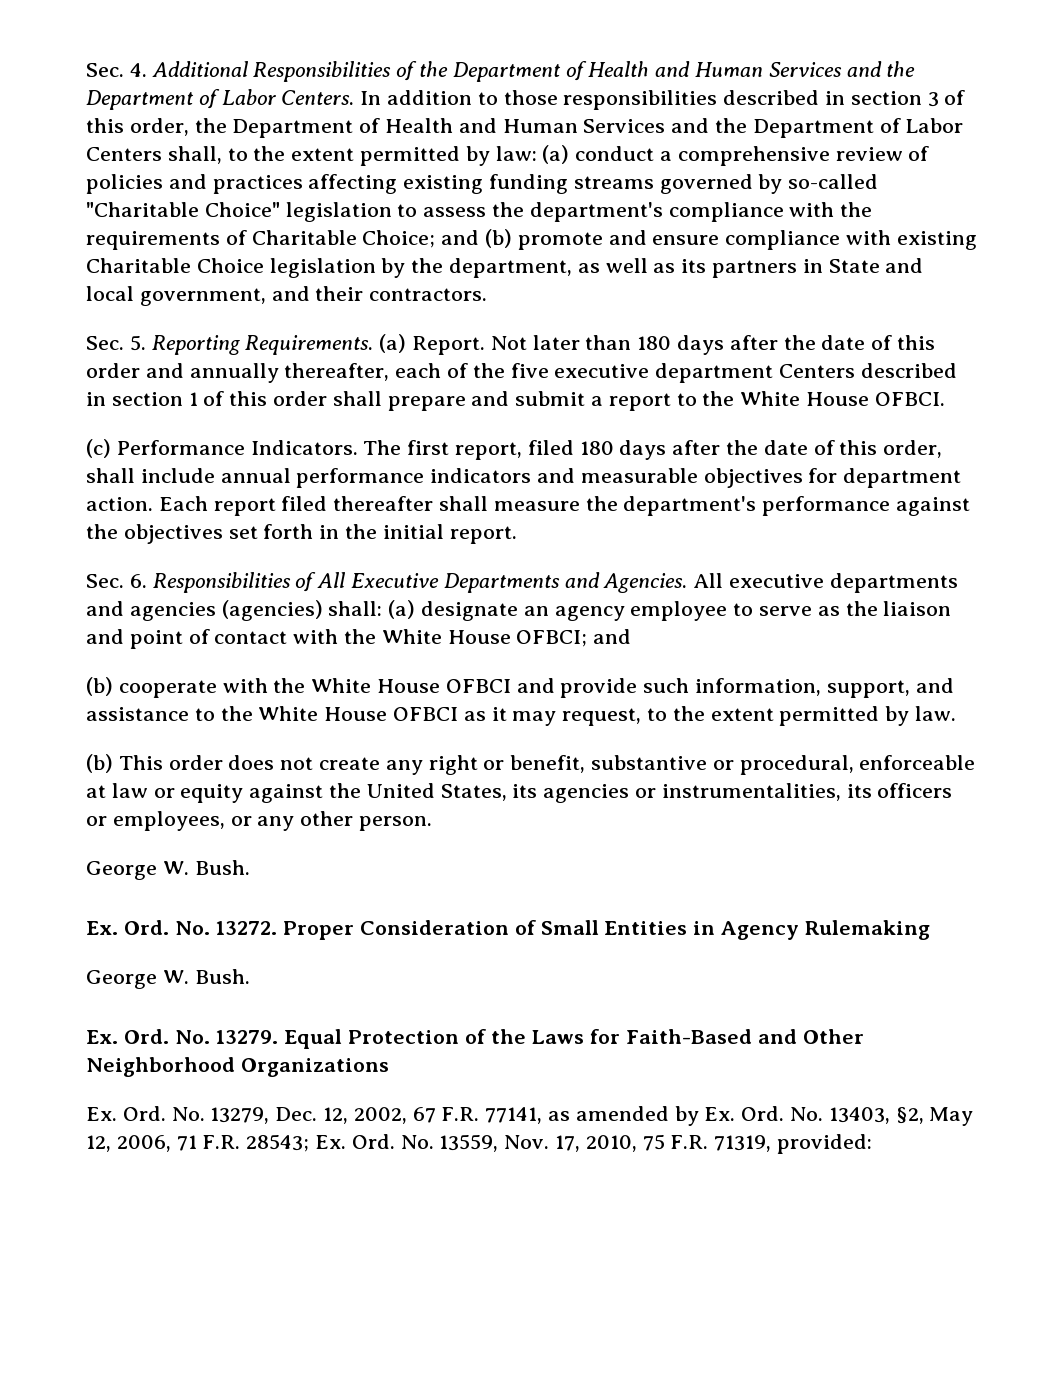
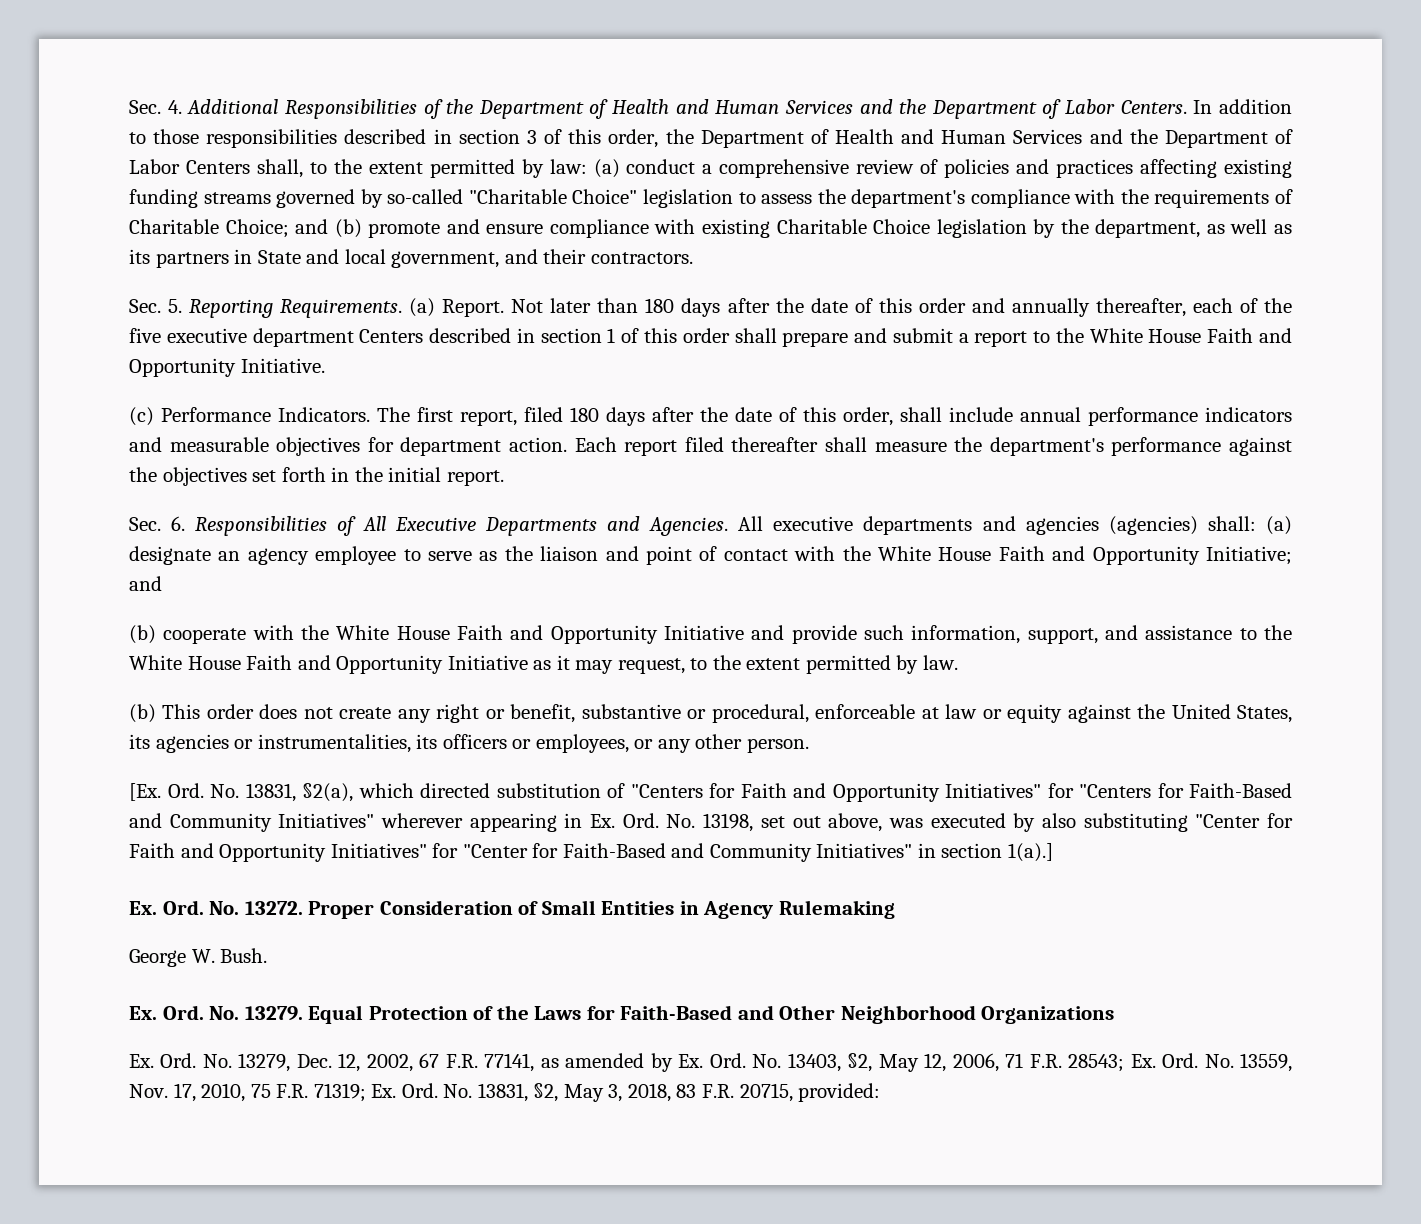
- Not later than 180 days after the date of this order and annually thereafter, each of the five executive department Centers described in section 1 of this order shall prepare and submit a report to the White House OFBCI.
+ Not later than 180 days after the date of this order and annually thereafter, each of the five executive department Centers described in section 1 of this order shall prepare and submit a report to the White House Faith and Opportunity Initiative.
- All executive departments and agencies (agencies) shall: (a) designate an agency employee to serve as the liaison and point of contact with the White House OFBCI; and
+ All executive departments and agencies (agencies) shall: (a) designate an agency employee to serve as the liaison and point of contact with the White House Faith and Opportunity Initiative; and
- (b) cooperate with the White House OFBCI and provide such information, support, and assistance to the White House OFBCI as it may request, to the extent permitted by law.
+ (b) cooperate with the White House Faith and Opportunity Initiative and provide such information, support, and assistance to the White House Faith and Opportunity Initiative as it may request, to the extent permitted by law.
  (b) This order does not create any right or benefit, substantive or procedural, enforceable at law or equity against the United States, its agencies or instrumentalities, its officers or employees, or any other person.
- George W. Bush.
+ [Ex. Ord. No. 13831, §2(a), which directed substitution of "Centers for Faith and Opportunity Initiatives" for "Centers for Faith-Based and Community Initiatives" wherever appearing in Ex. Ord. No. 13198, set out above, was executed by also substituting "Center for Faith and Opportunity Initiatives" for "Center for Faith-Based and Community Initiatives" in section 1(a).]
- Ex. Ord. No. 13279, Dec. 12, 2002, 67 F.R. 77141, as amended by Ex. Ord. No. 13403, §2, May 12, 2006, 71 F.R. 28543; Ex. Ord. No. 13559, Nov. 17, 2010, 75 F.R. 71319, provided:
+ Ex. Ord. No. 13279, Dec. 12, 2002, 67 F.R. 77141, as amended by Ex. Ord. No. 13403, §2, May 12, 2006, 71 F.R. 28543; Ex. Ord. No. 13559, Nov. 17, 2010, 75 F.R. 71319; Ex. Ord. No. 13831, §2, May 3, 2018, 83 F.R. 20715, provided:

